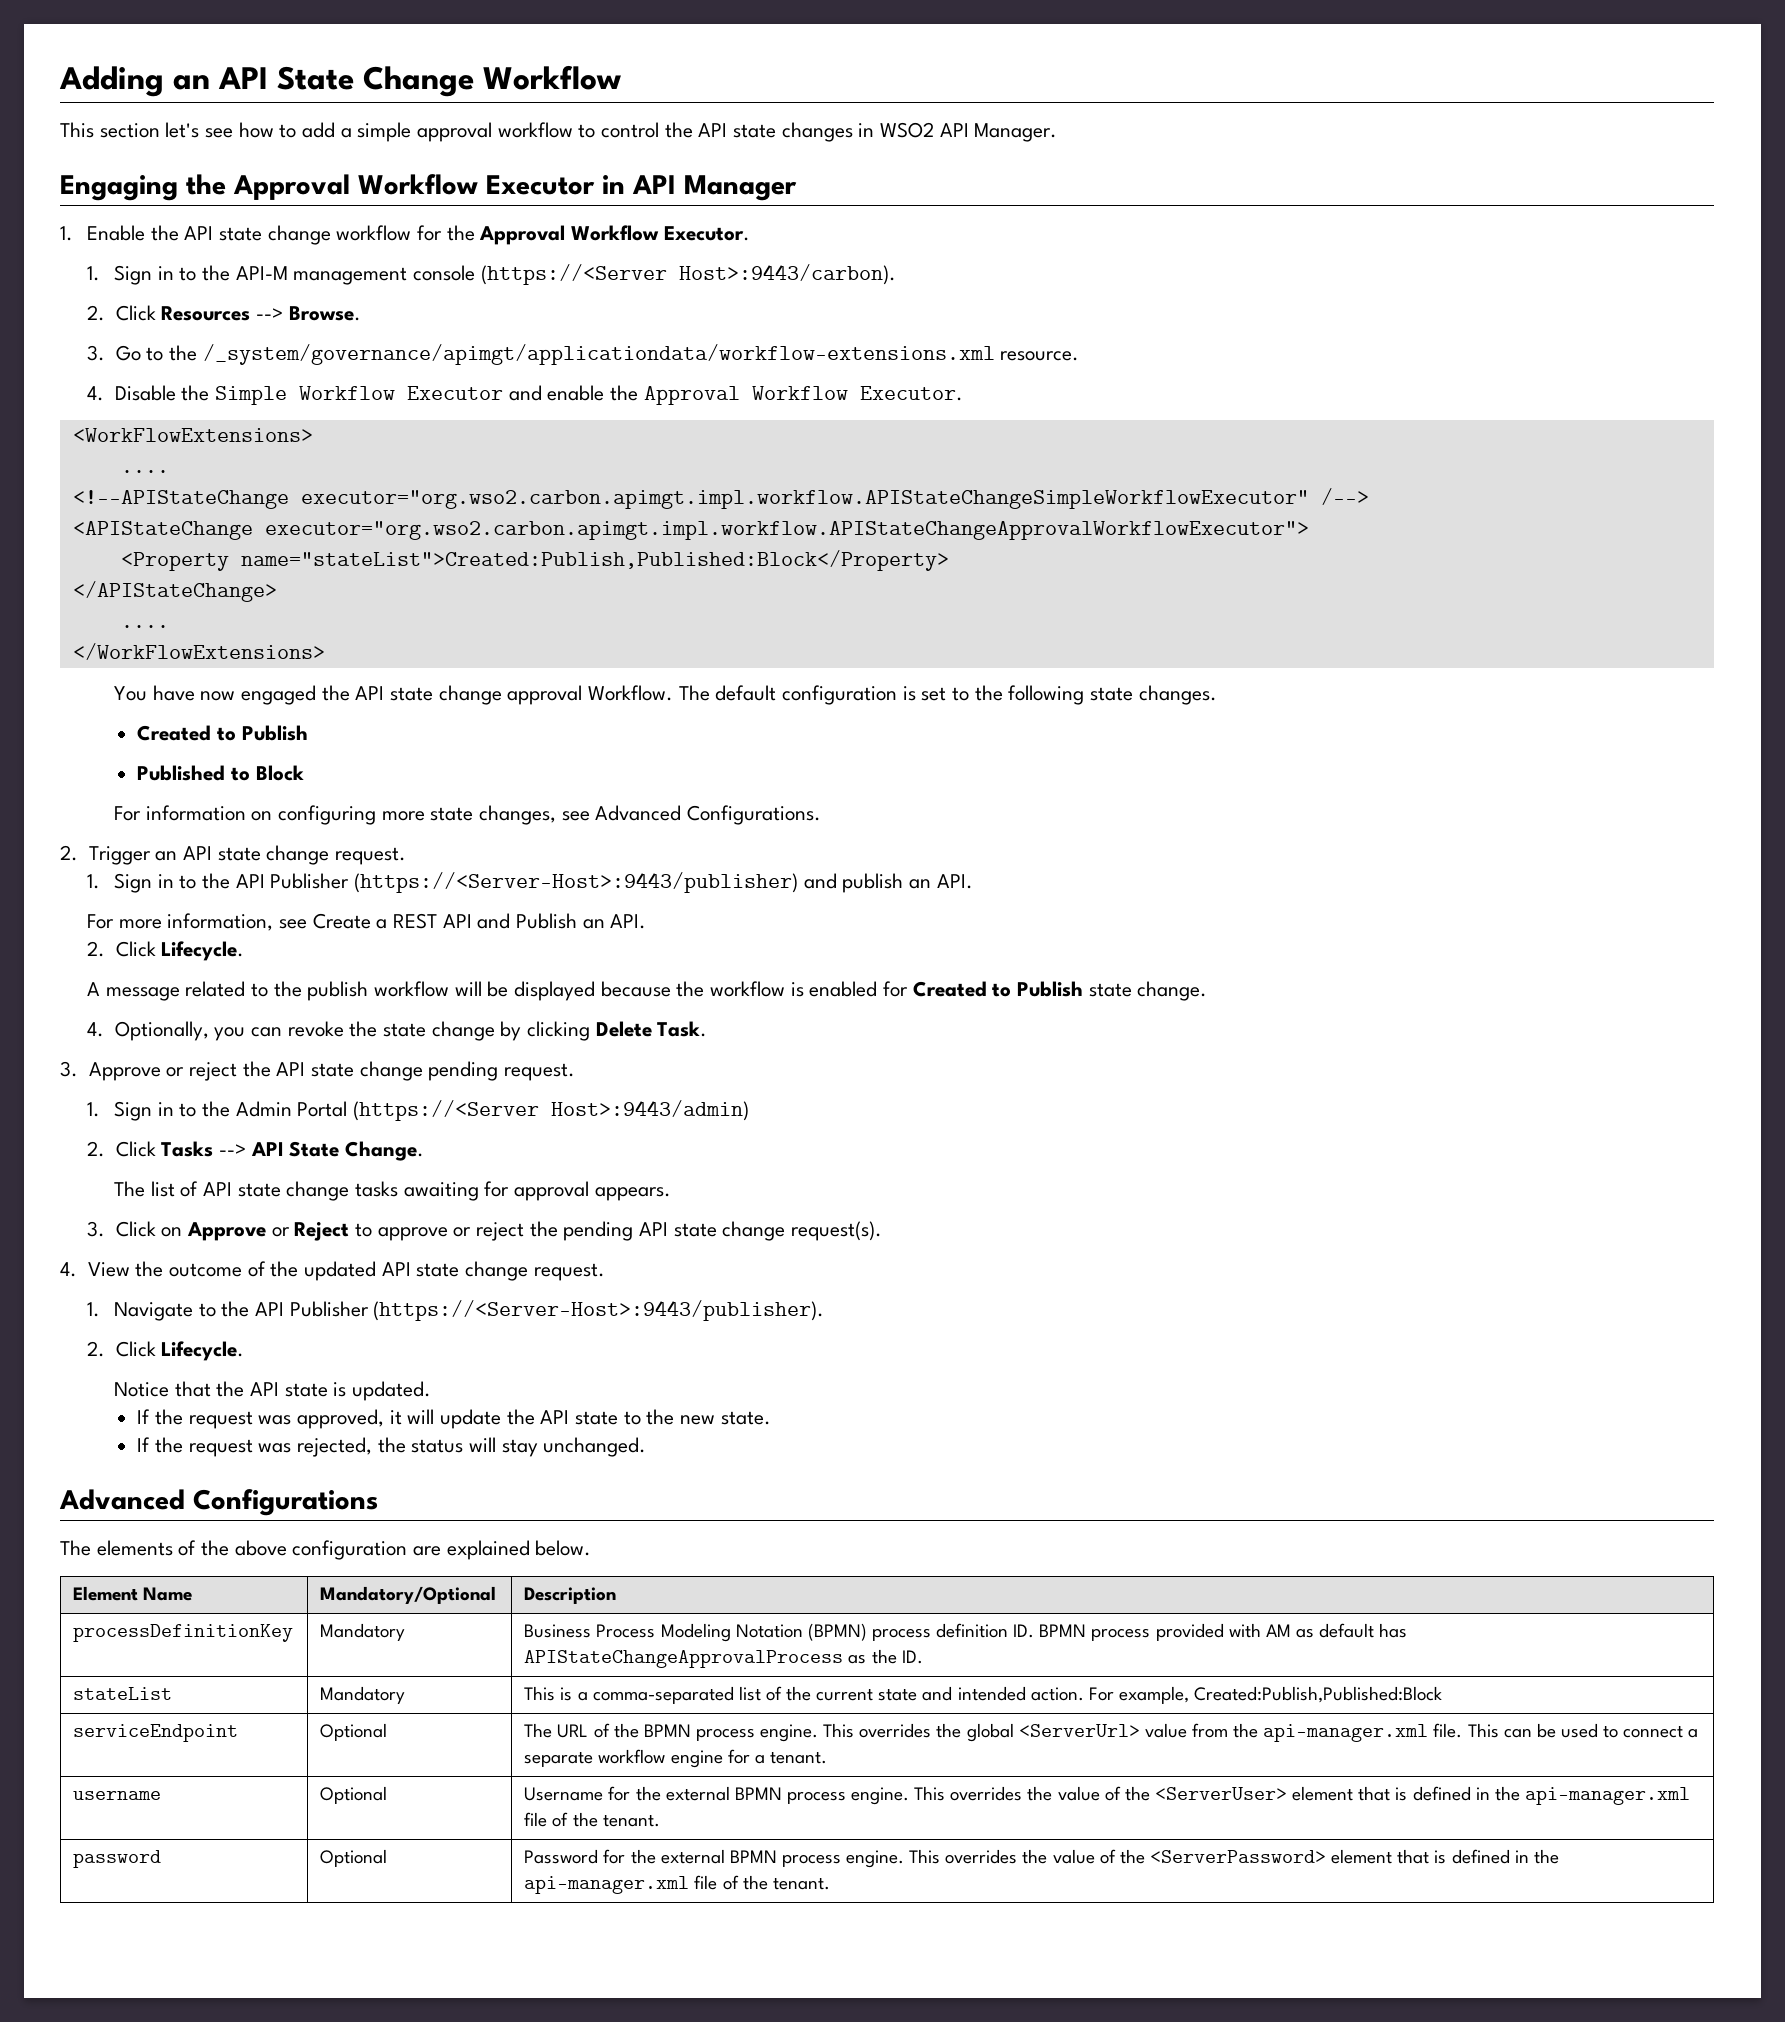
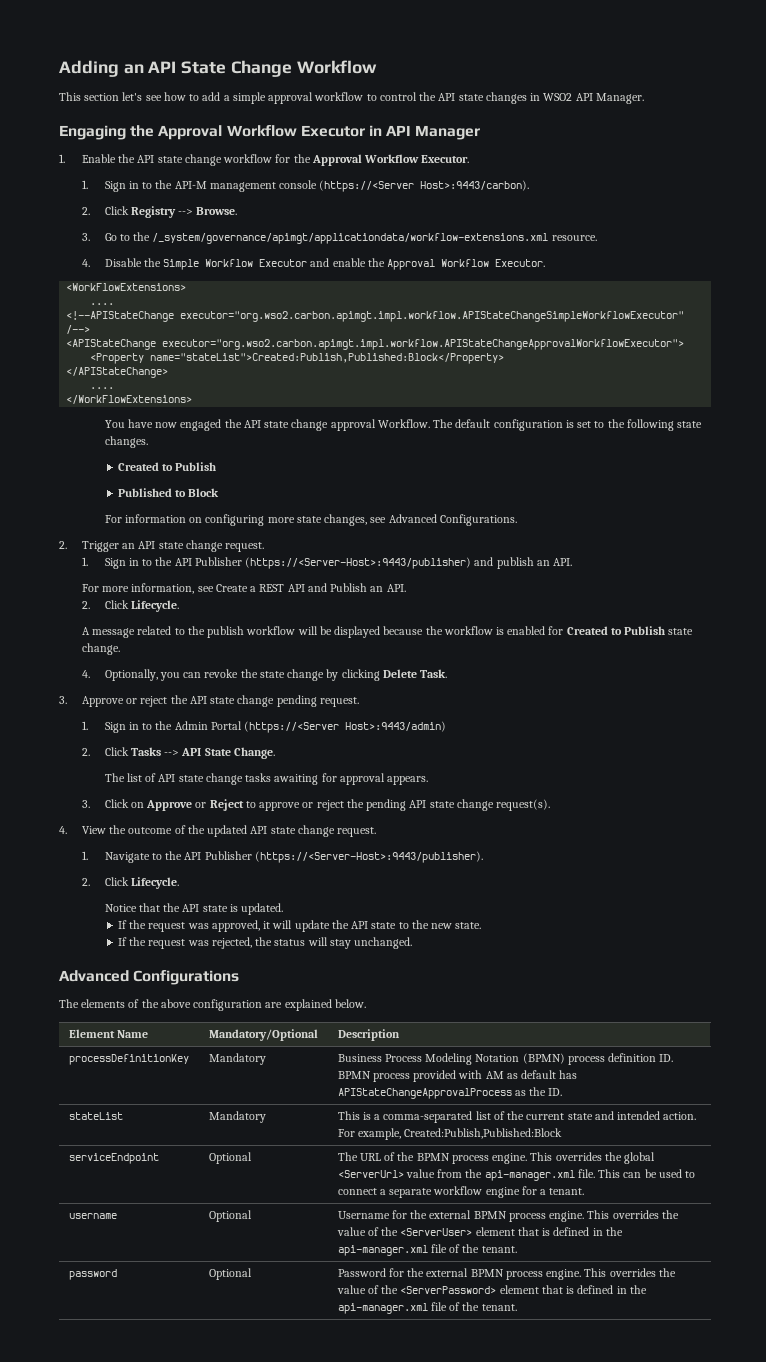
- 2. Click Resources --> Browse.
+ 2. Click Registry --> Browse.

